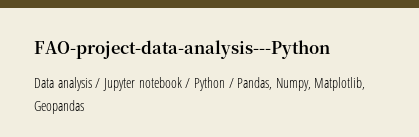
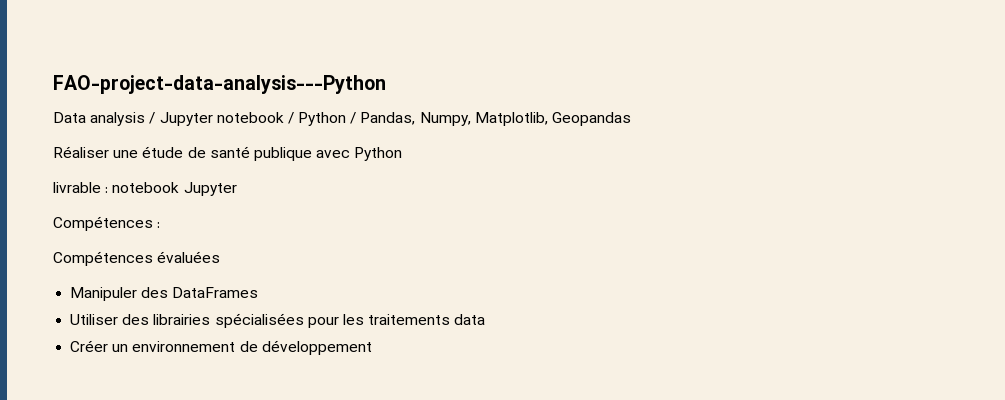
+ Réaliser une étude de santé publique avec Python
+ livrable : notebook Jupyter
+ Compétences :
+ Compétences évaluées
+ Manipuler des DataFrames
+ Utiliser des librairies spécialisées pour les traitements data
+ Créer un environnement de développement

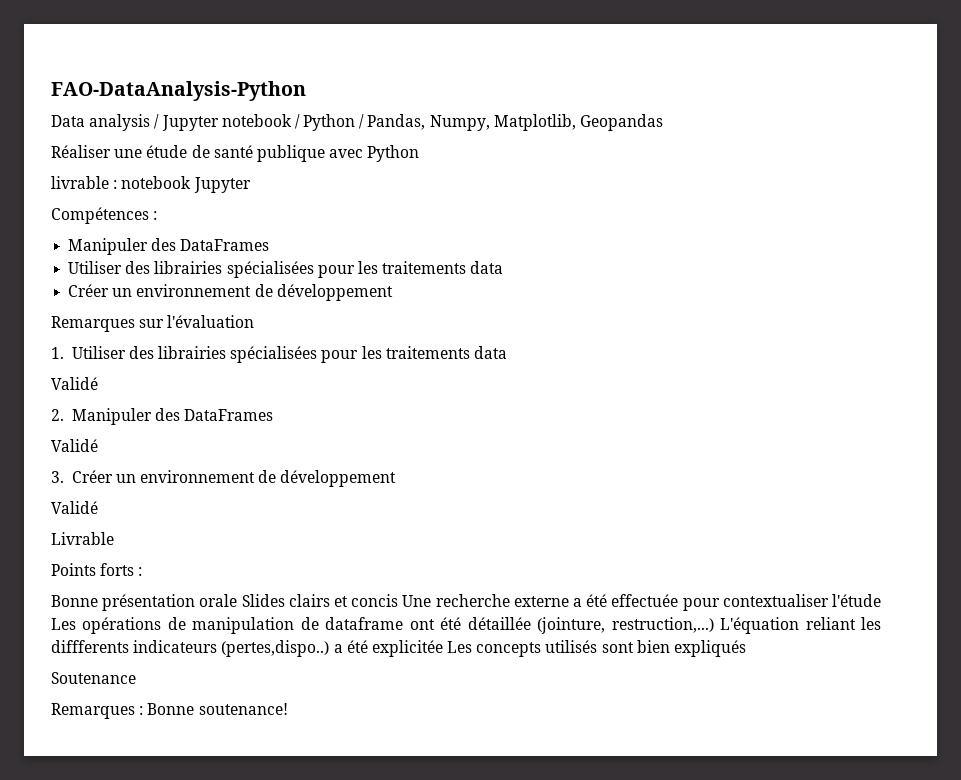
- FAO-project-data-analysis---Python
+ FAO-DataAnalysis-Python
- Compétences évaluées
+ Remarques sur l'évaluation
+ 1. Utiliser des librairies spécialisées pour les traitements data
+ Validé
+ 2. Manipuler des DataFrames
+ Validé
+ 3. Créer un environnement de développement
+ Validé
+ Livrable
+ Points forts :
+ Bonne présentation orale Slides clairs et concis Une recherche externe a été effectuée pour contextualiser l'étude Les opérations de manipulation de dataframe ont été détaillée (jointure, restruction,...) L'équation reliant les diffferents indicateurs (pertes,dispo..) a été explicitée Les concepts utilisés sont bien expliqués
+ Soutenance
+ Remarques : Bonne soutenance!

